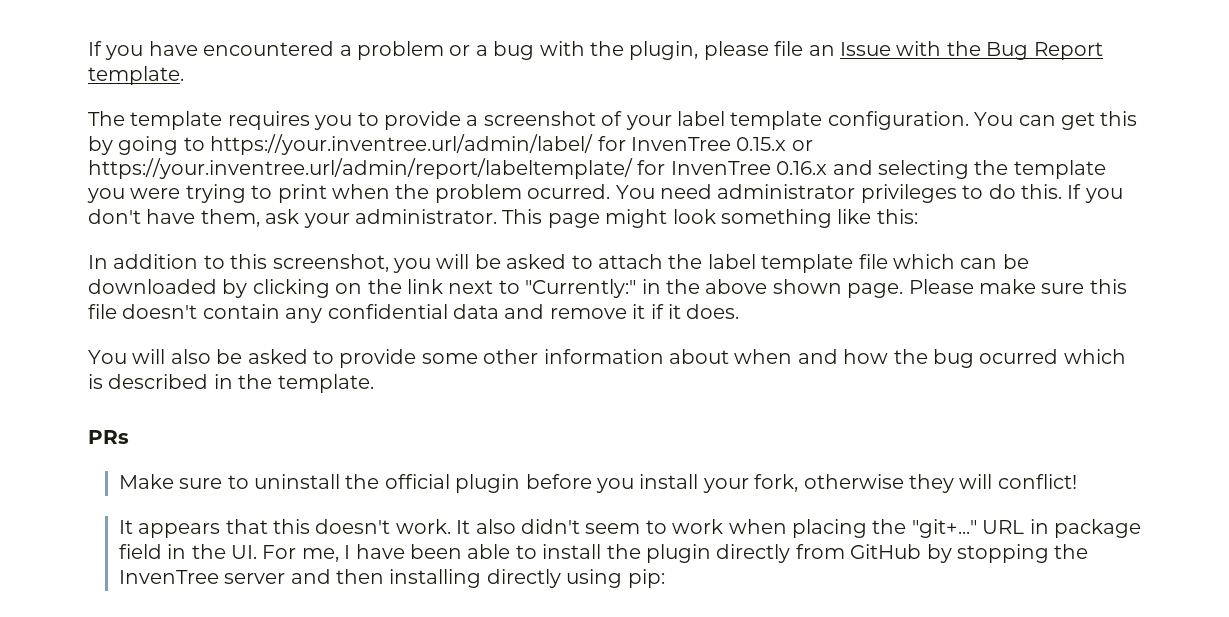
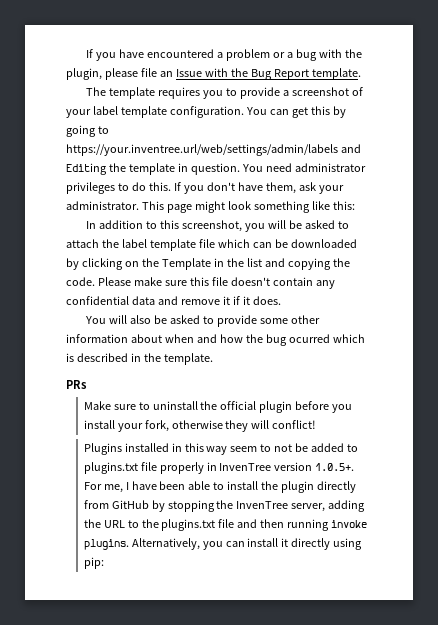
- You can get this by going to https://your.inventree.url/admin/label/ for InvenTree 0.15.x or https://your.inventree.url/admin/report/labeltemplate/ for InvenTree 0.16.x and selecting the template you were trying to print when the problem ocurred.
+ You can get this by going to https://your.inventree.url/web/settings/admin/labels and Editing the template in question.
- In addition to this screenshot, you will be asked to attach the label template file which can be downloaded by clicking on the link next to "Currently:" in the above shown page.
+ In addition to this screenshot, you will be asked to attach the label template file which can be downloaded by clicking on the Template in the list and copying the code.
- It appears that this doesn't work. It also didn't seem to work when placing the "git+..." URL in package field in the UI. For me, I have been able to install the plugin directly from GitHub by stopping the InvenTree server and then installing directly using pip:
+ Plugins installed in this way seem to not be added to plugins.txt file properly in InvenTree version 1.0.5+. For me, I have been able to install the plugin directly from GitHub by stopping the InvenTree server, adding the URL to the plugins.txt file and then running invoke plugins. Alternatively, you can install it directly using pip:

